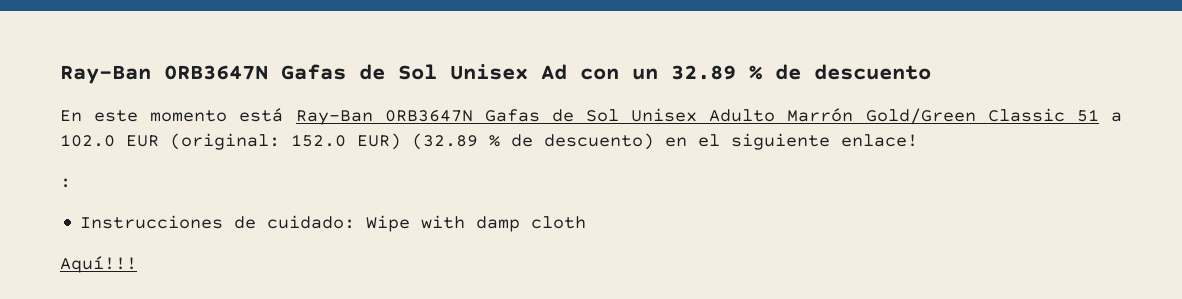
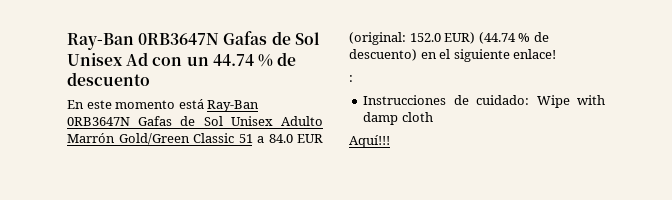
- Ray-Ban 0RB3647N Gafas de Sol Unisex Ad con un 32.89 % de descuento
+ Ray-Ban 0RB3647N Gafas de Sol Unisex Ad con un 44.74 % de descuento
- En este momento está Ray-Ban 0RB3647N Gafas de Sol Unisex Adulto Marrón Gold/Green Classic 51 a 102.0 EUR (original: 152.0 EUR) (32.89 % de descuento) en el siguiente enlace!
+ En este momento está Ray-Ban 0RB3647N Gafas de Sol Unisex Adulto Marrón Gold/Green Classic 51 a 84.0 EUR (original: 152.0 EUR) (44.74 % de descuento) en el siguiente enlace!

